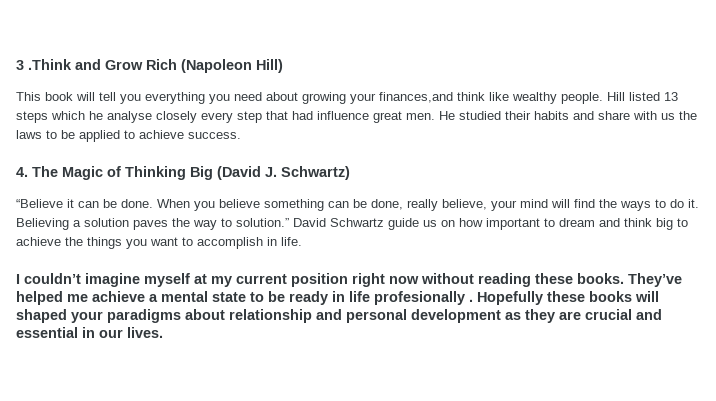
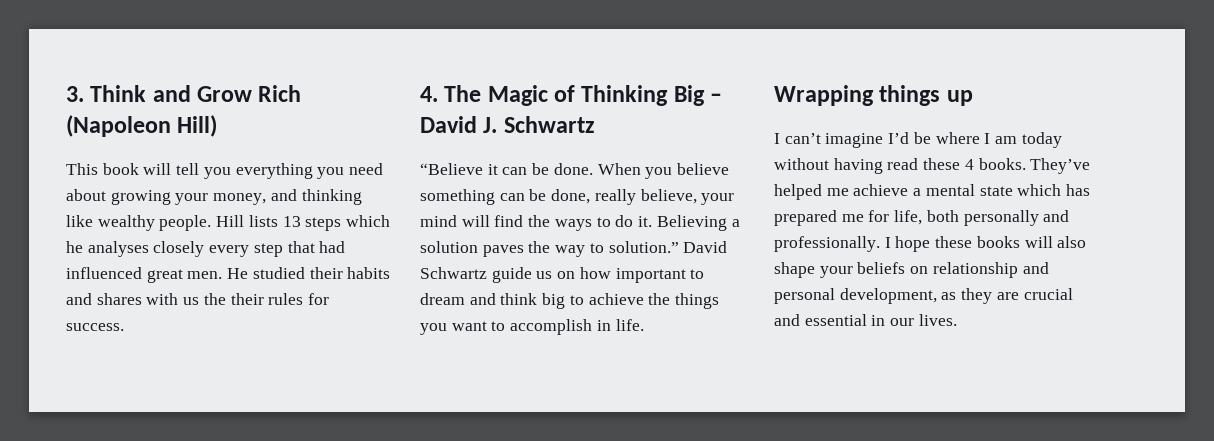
- 3 .Think and Grow Rich (Napoleon Hill)
+ 3. Think and Grow Rich (Napoleon Hill)
- This book will tell you everything you need about growing your finances,and think like wealthy people.
+ This book will tell you everything you need about growing your money, and thinking like wealthy people.
- Hill listed 13 steps which he analyse closely every step that had influence great men.
+ Hill lists 13 steps which he analyses closely every step that had influenced great men.
- He studied their habits and share with us the laws to be applied to achieve success.
+ He studied their habits and shares with us the their rules for success.
- 4. The Magic of Thinking Big (David J. Schwartz)
+ 4. The Magic of Thinking Big – David J. Schwartz
- I couldn’t imagine myself at my current position right now without reading these books.
+ Wrapping things up
+ I can’t imagine I’d be where I am today without having read these 4 books.
- They’ve helped me achieve a mental state to be ready in life profesionally . Hopefully these books will shaped your paradigms about relationship and personal development as they are crucial and essential in our lives.
+ They’ve helped me achieve a mental state which has prepared me for life, both personally and professionally. I hope these books will also shape your beliefs on relationship and personal development, as they are crucial and essential in our lives.

